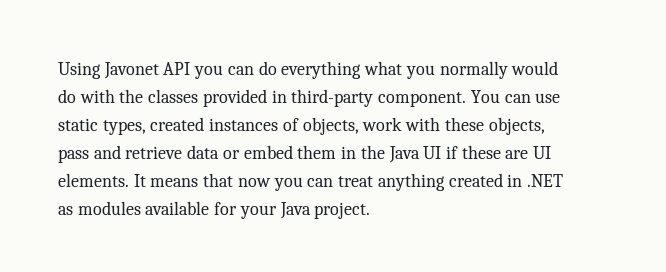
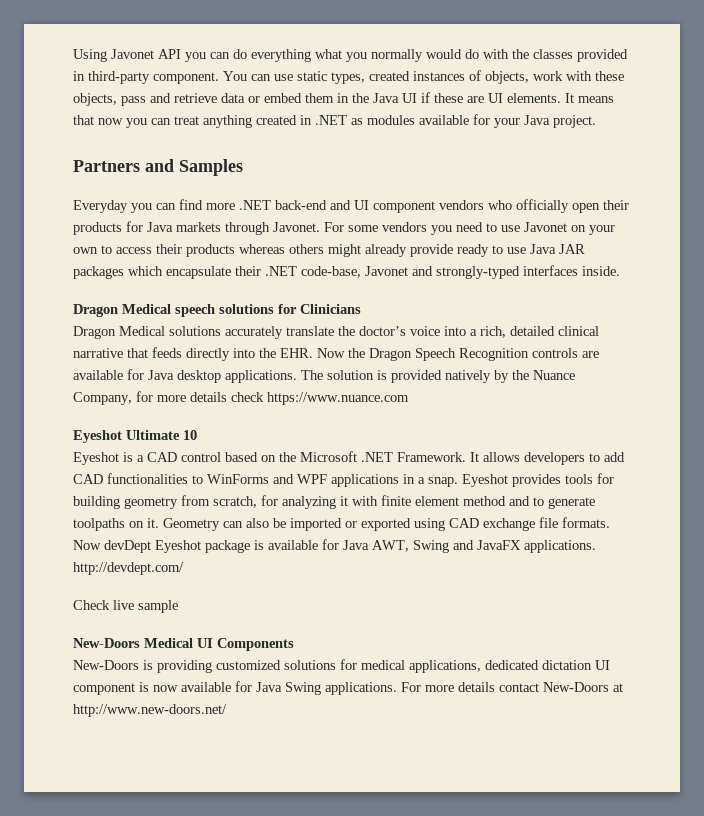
+ Partners and Samples
+ Everyday you can find more .NET back-end and UI component vendors who officially open their products for Java markets through Javonet. For some vendors you need to use Javonet on your own to access their products whereas others might already provide ready to use Java JAR packages which encapsulate their .NET code-base, Javonet and strongly-typed interfaces inside.
+ Dragon Medical speech solutions for Clinicians
+ Dragon Medical solutions accurately translate the doctor’s voice into a rich, detailed clinical narrative that feeds directly into the EHR. Now the Dragon Speech Recognition controls are available for Java desktop applications. The solution is provided natively by the Nuance Company, for more details check https://www.nuance.com
+ Eyeshot Ultimate 10
+ Eyeshot is a CAD control based on the Microsoft .NET Framework. It allows developers to add CAD functionalities to WinForms and WPF applications in a snap. Eyeshot provides tools for building geometry from scratch, for analyzing it with finite element method and to generate toolpaths on it. Geometry can also be imported or exported using CAD exchange file formats. Now devDept Eyeshot package is available for Java AWT, Swing and JavaFX applications. http://devdept.com/
+ Check live sample
+ New-Doors Medical UI Components
+ New-Doors is providing customized solutions for medical applications, dedicated dictation UI component is now available for Java Swing applications. For more details contact New-Doors at http://www.new-doors.net/

